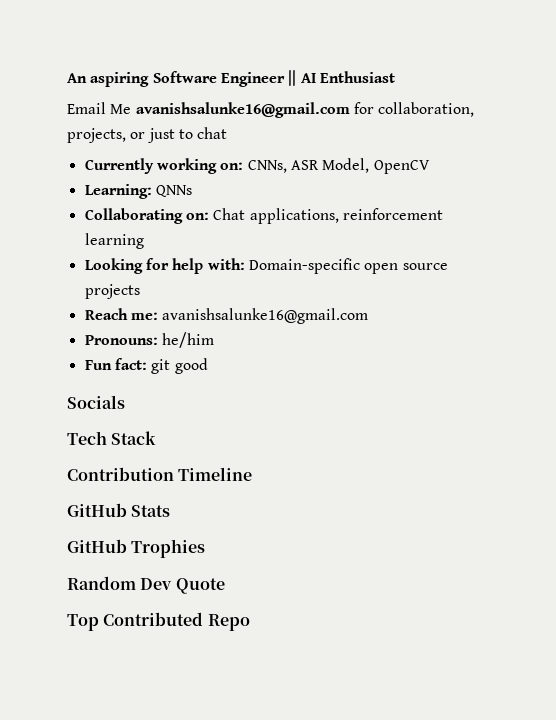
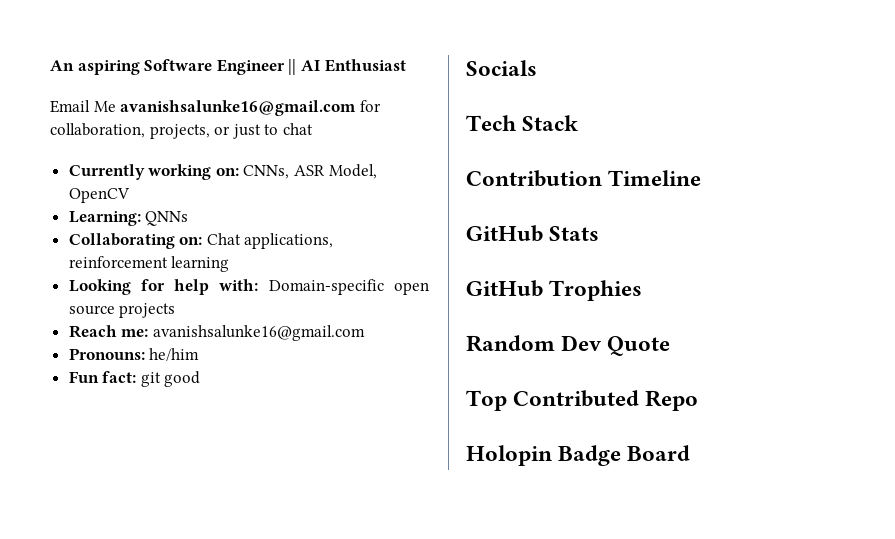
+ Holopin Badge Board

